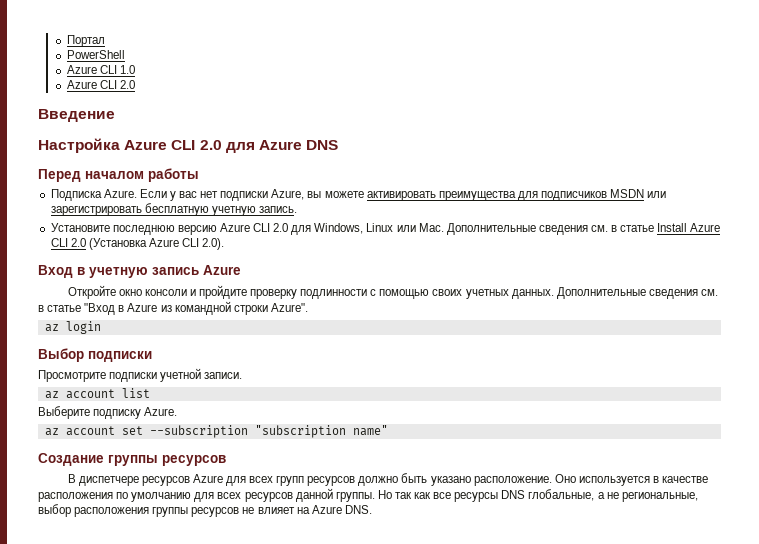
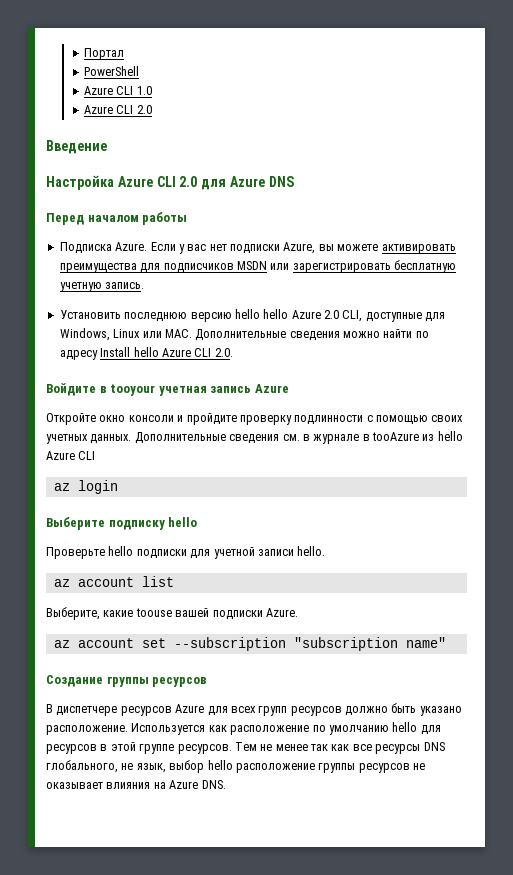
- Установите последнюю версию Azure CLI 2.0 для Windows, Linux или Mac. Дополнительные сведения см. в статье Install Azure CLI 2.0 (Установка Azure CLI 2.0).
- Вход в учетную запись Azure
+ Установить последнюю версию hello hello Azure 2.0 CLI, доступные для Windows, Linux или MAC. Дополнительные сведения можно найти по адресу Install hello Azure CLI 2.0.
+ Войдите в tooyour учетная запись Azure
- Дополнительные сведения см. в статье "Вход в Azure из командной строки Azure".
+ Дополнительные сведения см. в журнале в tooAzure из hello Azure CLI
  az login
- Выбор подписки
- Просмотрите подписки учетной записи.
+ Выберите подписку hello
+ Проверьте hello подписки для учетной записи hello.
  az account list
- Выберите подписку Azure.
+ Выберите, какие toouse вашей подписки Azure.
- Оно используется в качестве расположения по умолчанию для всех ресурсов данной группы. Но так как все ресурсы DNS глобальные, а не региональные, выбор расположения группы ресурсов не влияет на Azure DNS.
+ Используется как расположение по умолчанию hello для ресурсов в этой группе ресурсов. Тем не менее так как все ресурсы DNS глобального, не язык, выбор hello расположение группы ресурсов не оказывает влияния на Azure DNS.

